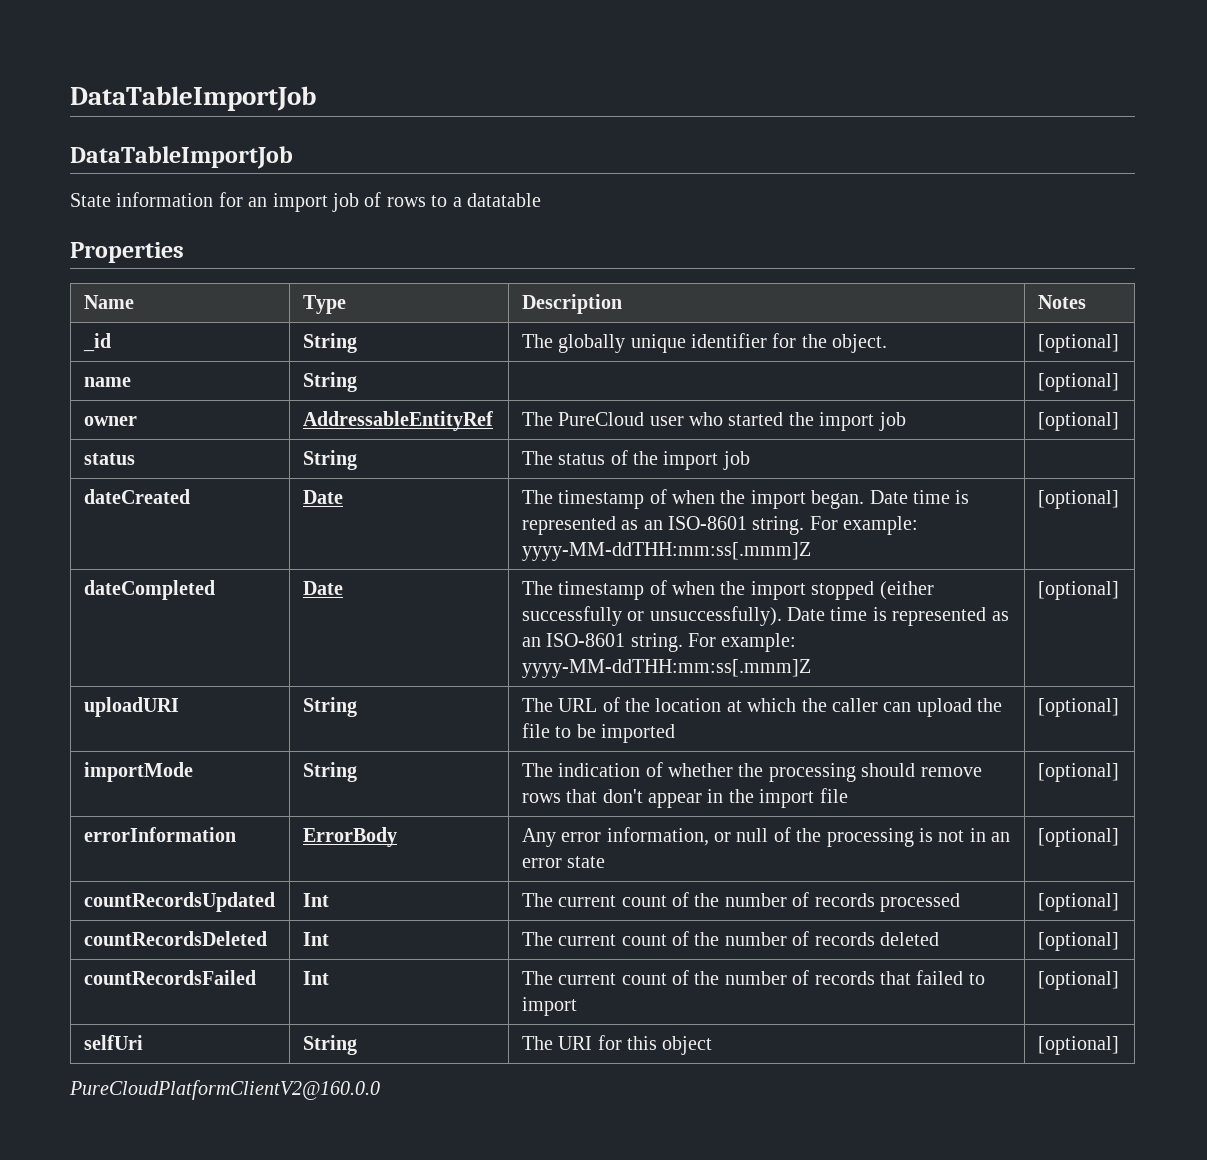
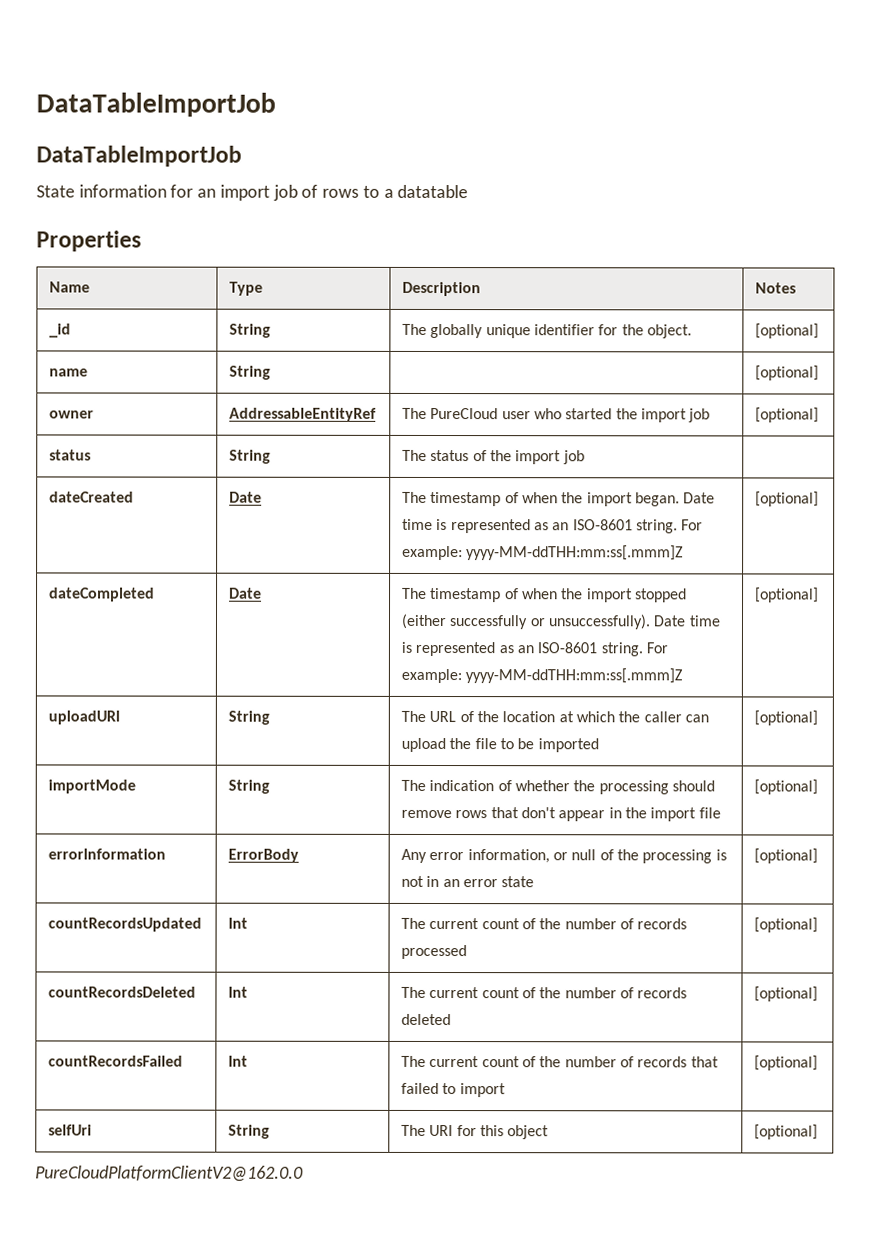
- PureCloudPlatformClientV2@160.0.0
+ PureCloudPlatformClientV2@162.0.0

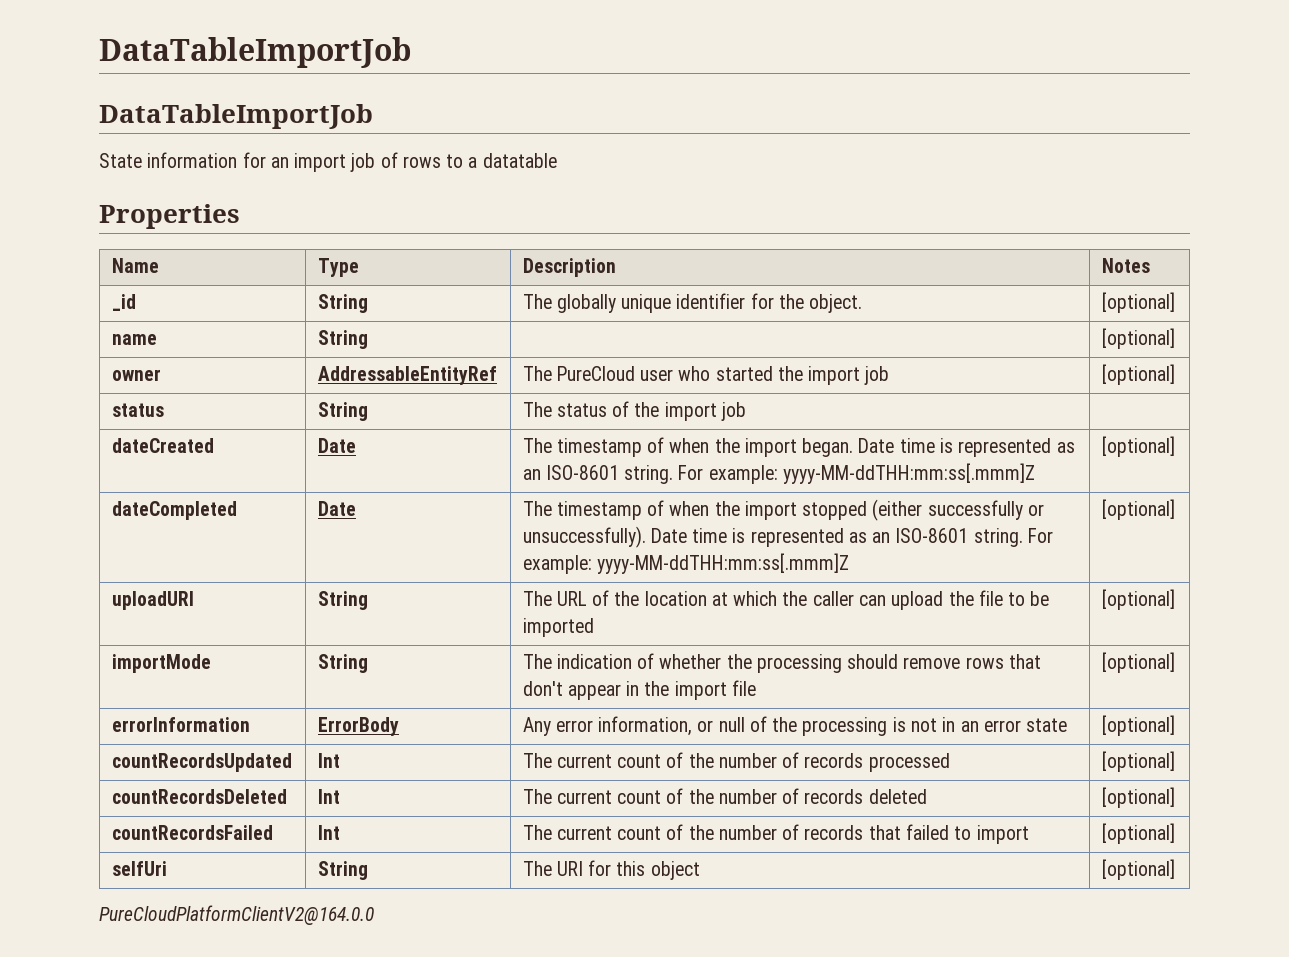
- PureCloudPlatformClientV2@162.0.0
+ PureCloudPlatformClientV2@164.0.0

